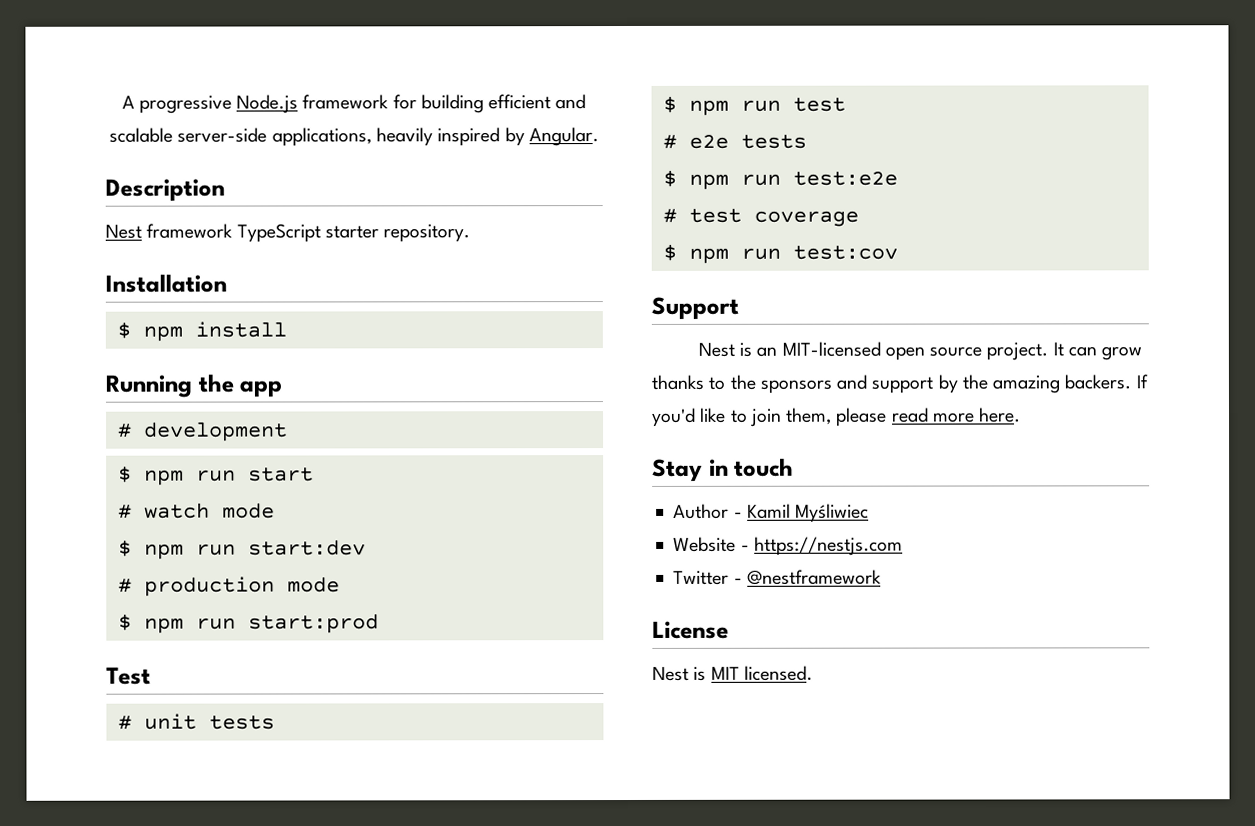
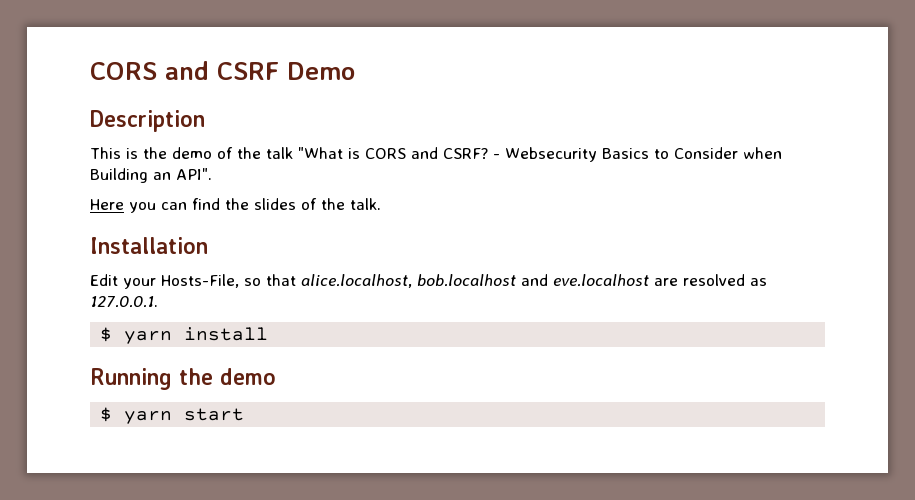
- A progressive Node.js framework for building efficient and scalable server-side applications, heavily inspired by Angular.
+ CORS and CSRF Demo
  Description
- Nest framework TypeScript starter repository.
+ This is the demo of the talk "What is CORS and CSRF? - Websecurity Basics to Consider when Building an API".
+ Here you can find the slides of the talk.
  Installation
- $ npm install
+ Edit your Hosts-File, so that alice.localhost, bob.localhost and eve.localhost are resolved as 127.0.0.1.
+ $ yarn install
- Running the app
- # development
- $ npm run start
+ Running the demo
+ $ yarn start
- # watch mode
- $ npm run start:dev
- # production mode
- $ npm run start:prod
- Test
- # unit tests
- $ npm run test
- # e2e tests
- $ npm run test:e2e
- # test coverage
- $ npm run test:cov
- Support
- Nest is an MIT-licensed open source project. It can grow thanks to the sponsors and support by the amazing backers. If you'd like to join them, please read more here.
- Stay in touch
- Author - Kamil Myśliwiec
- Website - https://nestjs.com
- Twitter - @nestframework
- License
- Nest is MIT licensed.

